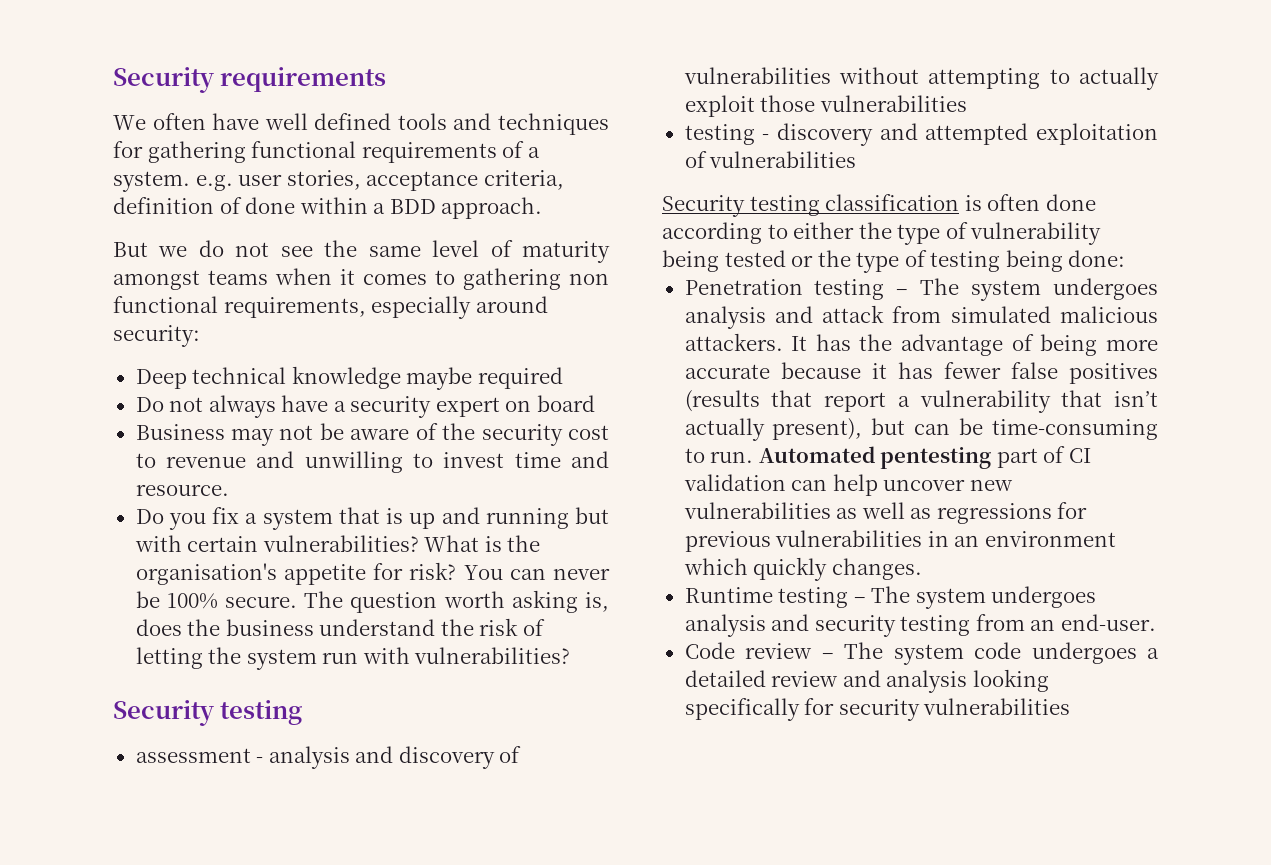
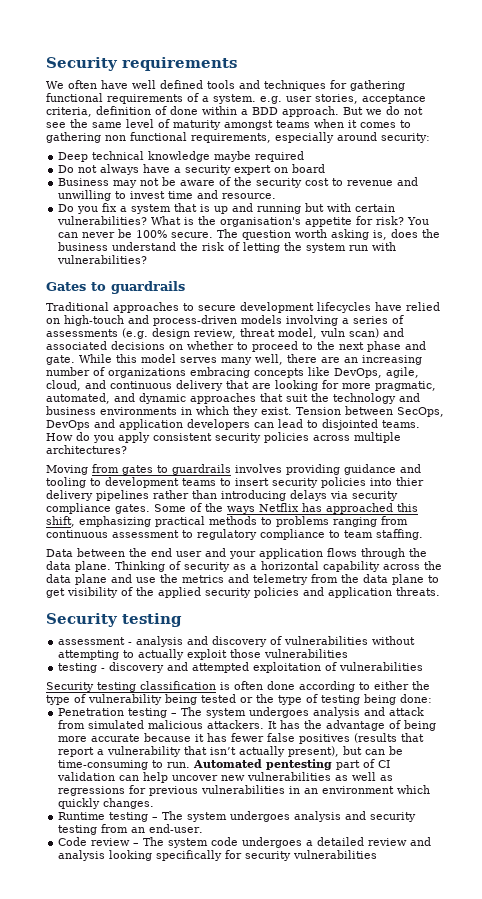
- We often have well defined tools and techniques for gathering functional requirements of a system. e.g. user stories, acceptance criteria, definition of done within a BDD approach.
- But we do not see the same level of maturity amongst teams when it comes to gathering non functional requirements, especially around security:
+ We often have well defined tools and techniques for gathering functional requirements of a system. e.g. user stories, acceptance criteria, definition of done within a BDD approach. But we do not see the same level of maturity amongst teams when it comes to gathering non functional requirements, especially around security:
+ Gates to guardrails
+ Traditional approaches to secure development lifecycles have relied on high-touch and process-driven models involving a series of assessments (e.g. design review, threat model, vuln scan) and associated decisions on whether to proceed to the next phase and gate. While this model serves many well, there are an increasing number of organizations embracing concepts like DevOps, agile, cloud, and continuous delivery that are looking for more pragmatic, automated, and dynamic approaches that suit the technology and business environments in which they exist. Tension between SecOps, DevOps and application developers can lead to disjointed teams. How do you apply consistent security policies across multiple architectures?
+ Moving from gates to guardrails involves providing guidance and tooling to development teams to insert security policies into thier delivery pipelines rather than introducing delays via security compliance gates. Some of the ways Netflix has approached this shift, emphasizing practical methods to problems ranging from continuous assessment to regulatory compliance to team staffing.
+ Data between the end user and your application flows through the data plane. Thinking of security as a horizontal capability across the data plane and use the metrics and telemetry from the data plane to get visibility of the applied security policies and application threats.

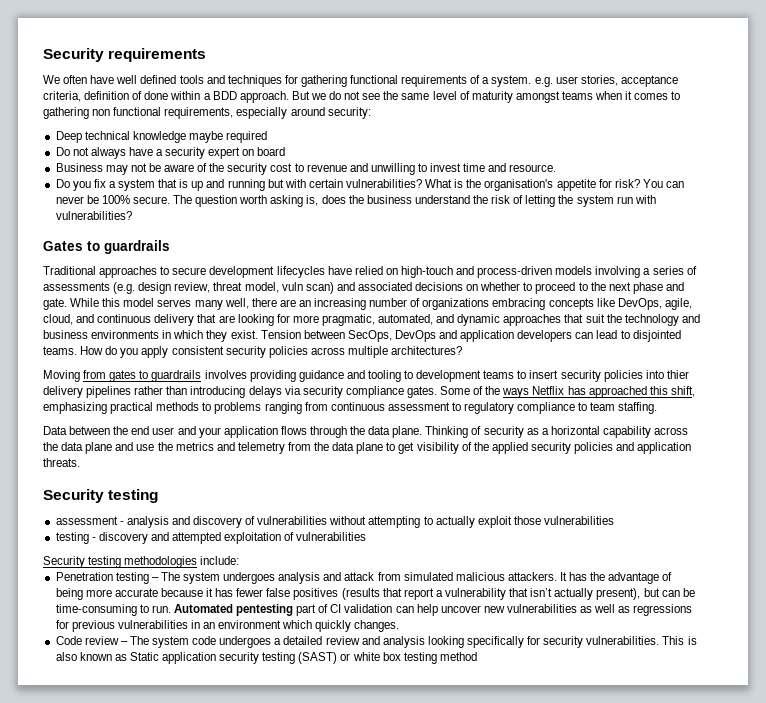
- Security testing classification is often done according to either the type of vulnerability being tested or the type of testing being done:
+ Security testing methodologies include:
- Runtime testing – The system undergoes analysis and security testing from an end-user.
- Code review – The system code undergoes a detailed review and analysis looking specifically for security vulnerabilities
+ Code review – The system code undergoes a detailed review and analysis looking specifically for security vulnerabilities. This is also known as Static application security testing (SAST) or white box testing method

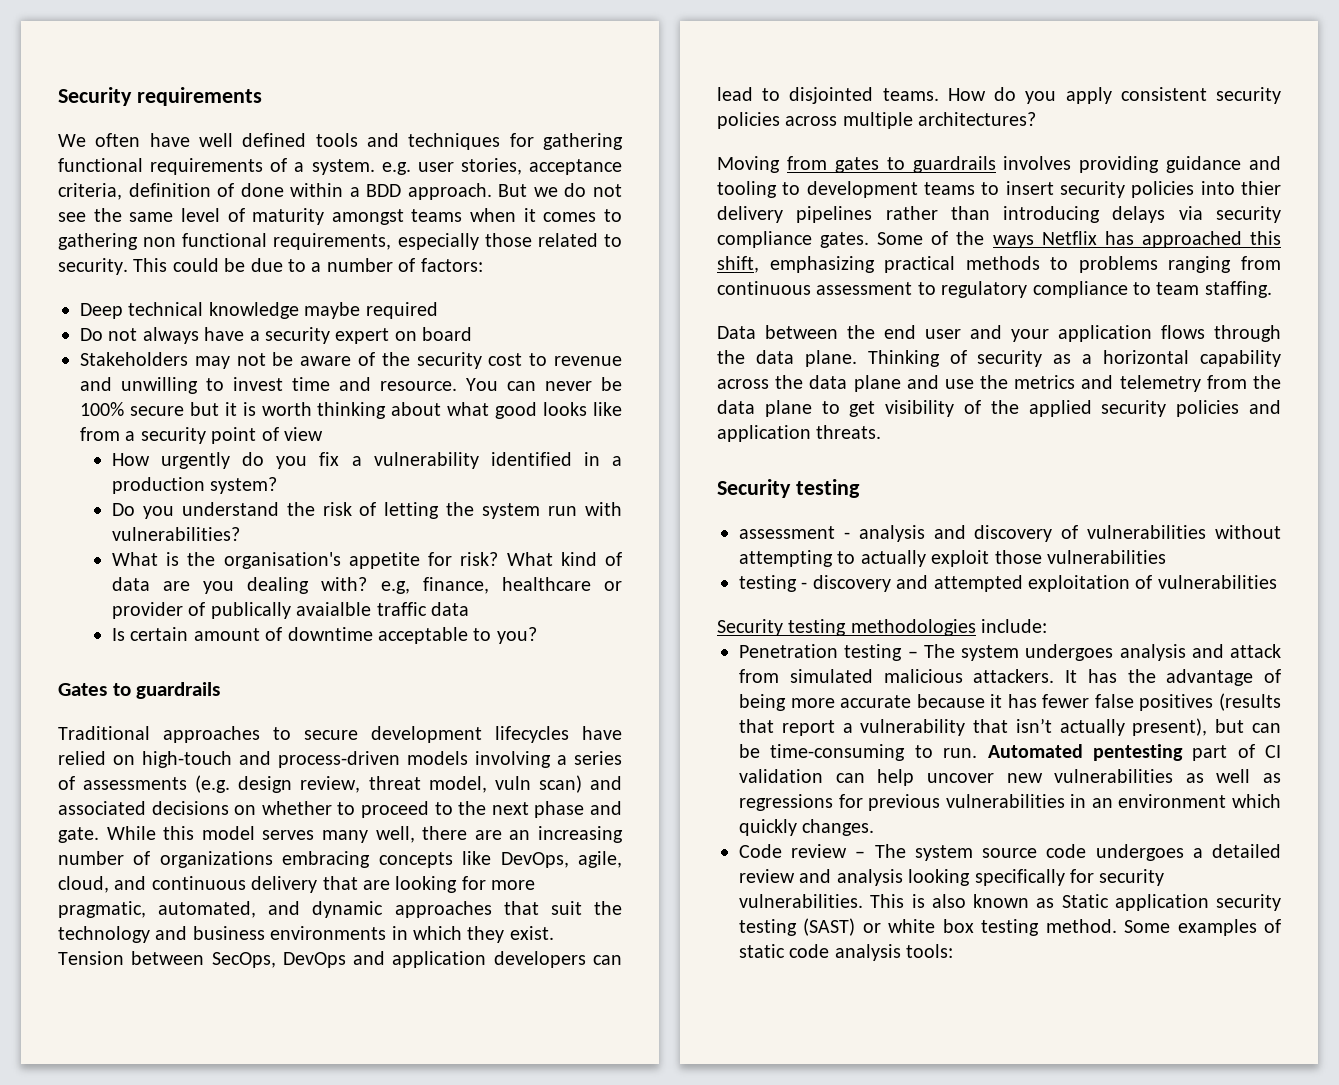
- But we do not see the same level of maturity amongst teams when it comes to gathering non functional requirements, especially around security:
+ But we do not see the same level of maturity amongst teams when it comes to gathering non functional requirements, especially those related to security. This could be due to a number of factors:
- Business may not be aware of the security cost to revenue and unwilling to invest time and resource.
- Do you fix a system that is up and running but with certain vulnerabilities? What is the organisation's appetite for risk?
+ Stakeholders may not be aware of the security cost to revenue and unwilling to invest time and resource.
- You can never be 100% secure. The question worth asking is, does the business understand the risk of letting the system run with vulnerabilities?
+ You can never be 100% secure but it is worth thinking about what good looks like from a security point of view
+ How urgently do you fix a vulnerability identified in a production system?
+ Do you understand the risk of letting the system run with vulnerabilities?
+ What is the organisation's appetite for risk? What kind of data are you dealing with? e.g, finance, healthcare or provider of publically avaialble traffic data
+ Is certain amount of downtime acceptable to you?
- Code review – The system code undergoes a detailed review and analysis looking specifically for security vulnerabilities.
+ Code review – The system source code undergoes a detailed review and analysis looking specifically for security vulnerabilities.
- This is also known as Static application security testing (SAST) or white box testing method
+ This is also known as Static application security testing (SAST) or white box testing method. Some examples of static code analysis tools:

